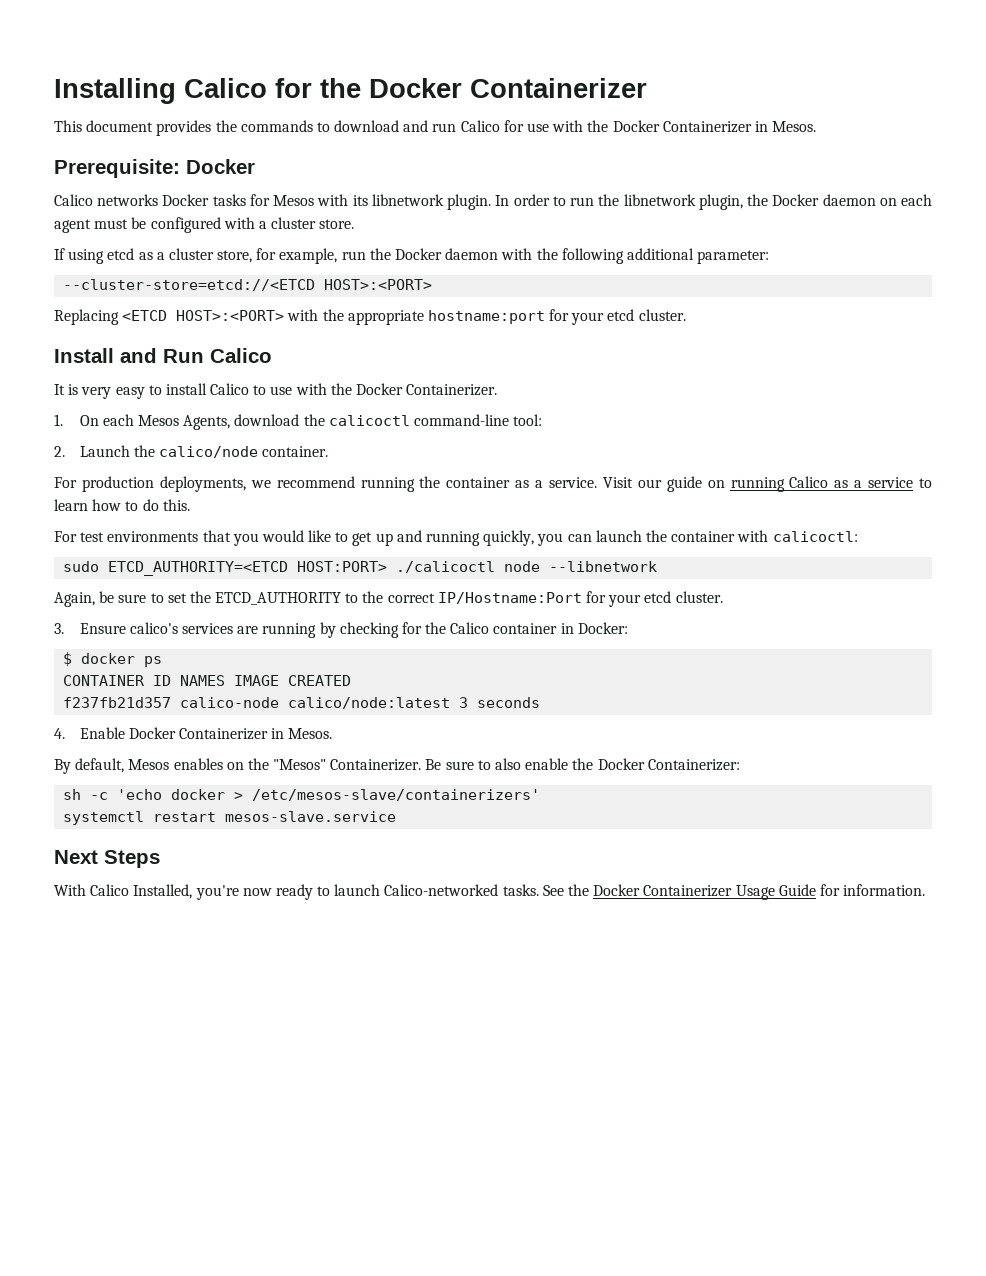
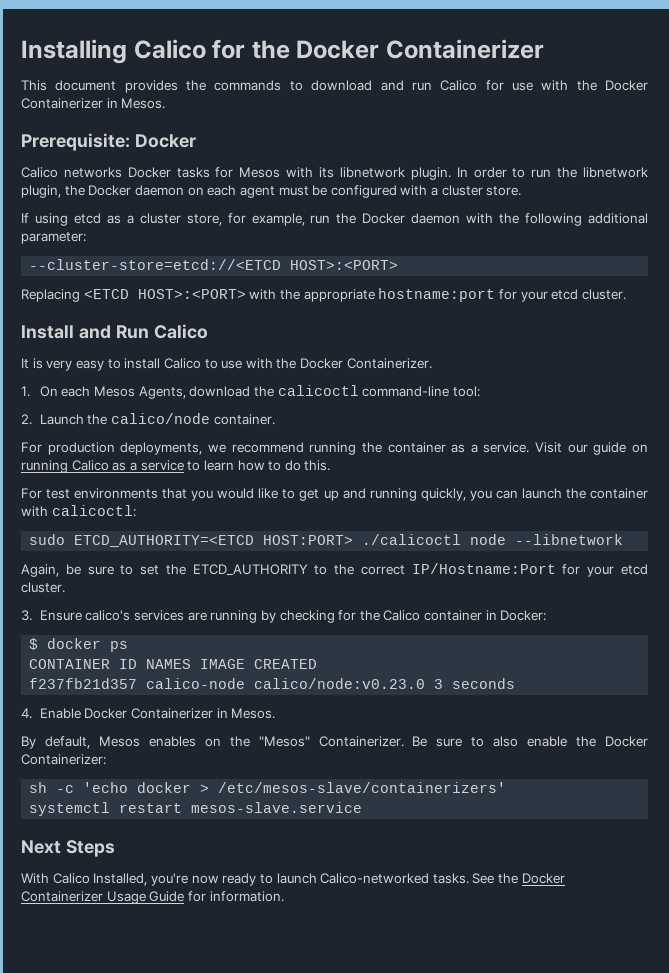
- f237fb21d357 calico-node calico/node:latest 3 seconds
+ f237fb21d357 calico-node calico/node:v0.23.0 3 seconds

